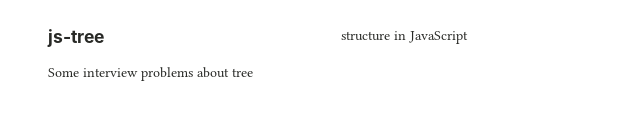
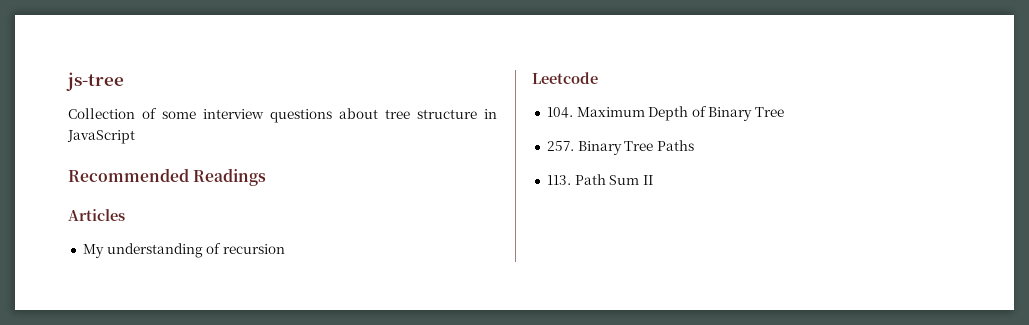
- Some interview problems about tree structure in JavaScript
+ Collection of some interview questions about tree structure in JavaScript
+ Recommended Readings
+ Articles
+ My understanding of recursion
+ Leetcode
+ 104. Maximum Depth of Binary Tree
+ 257. Binary Tree Paths
+ 113. Path Sum II

